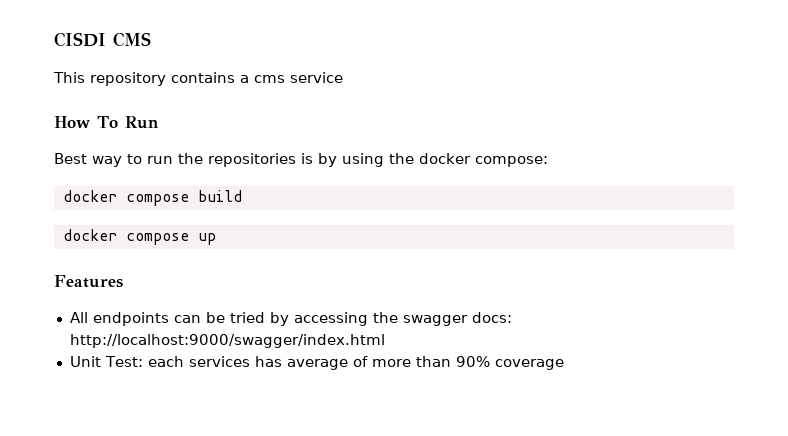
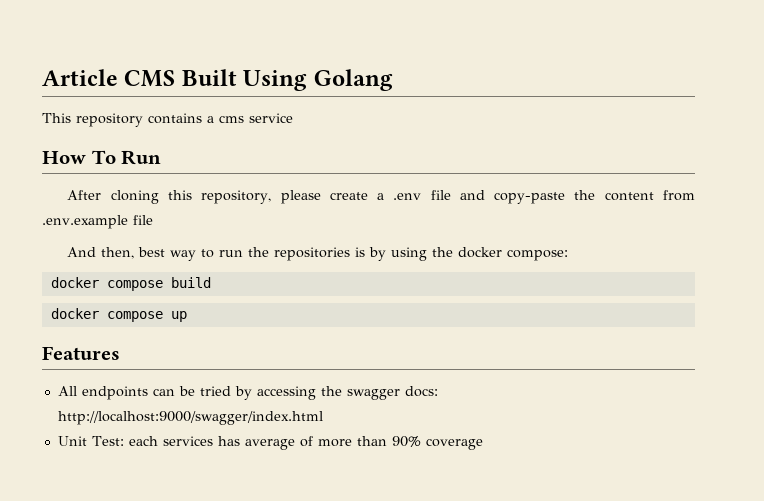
- CISDI CMS
+ Article CMS Built Using Golang
- Best way to run the repositories is by using the docker compose:
+ After cloning this repository, please create a .env file and copy-paste the content from .env.example file
+ And then, best way to run the repositories is by using the docker compose:

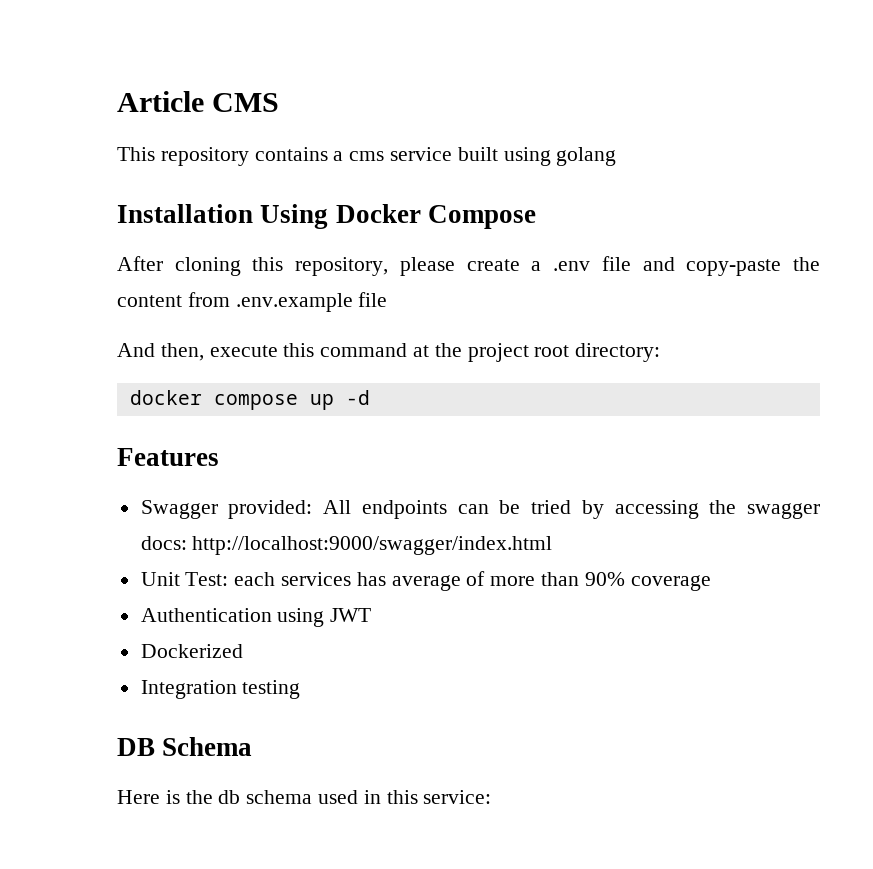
- Article CMS Built Using Golang
+ Article CMS
- This repository contains a cms service
- How To Run
+ This repository contains a cms service built using golang
+ Installation Using Docker Compose
- And then, best way to run the repositories is by using the docker compose:
- docker compose build
+ And then, execute this command at the project root directory:
- docker compose up
+ docker compose up -d
- All endpoints can be tried by accessing the swagger docs: http://localhost:9000/swagger/index.html
+ Swagger provided: All endpoints can be tried by accessing the swagger docs: http://localhost:9000/swagger/index.html
+ Authentication using JWT
+ Dockerized
+ Integration testing
+ DB Schema
+ Here is the db schema used in this service:

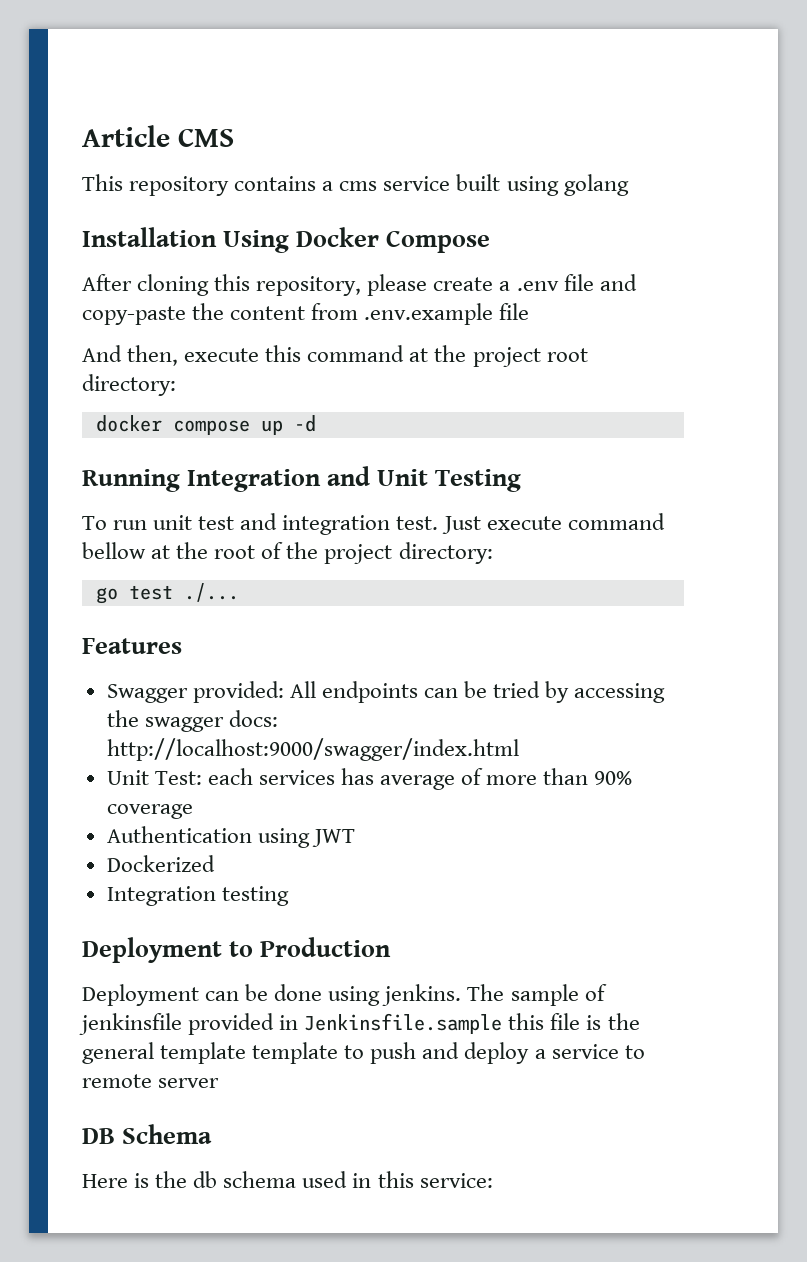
+ Running Integration and Unit Testing
+ To run unit test and integration test. Just execute command bellow at the root of the project directory:
+ go test ./...
+ Deployment to Production
+ Deployment can be done using jenkins. The sample of jenkinsfile provided in Jenkinsfile.sample this file is the general template template to push and deploy a service to remote server

